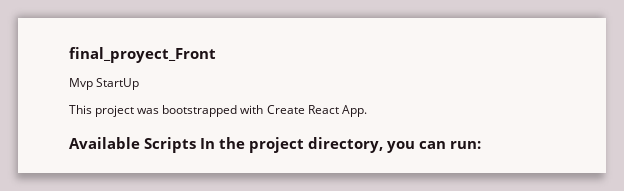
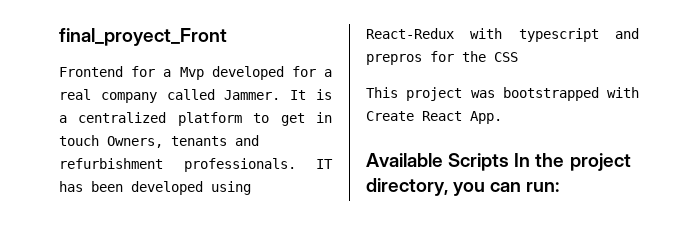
- Mvp StartUp
+ Frontend for a Mvp developed for a real company called Jammer. It is a centralized platform to get in touch Owners, tenants and refurbishment professionals. IT has been developed using React-Redux with typescript and prepros for the CSS

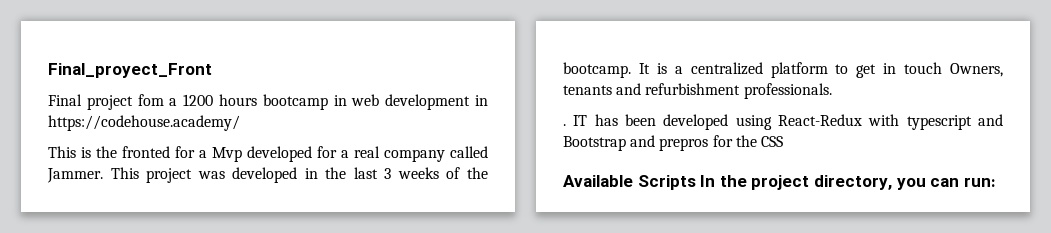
- final_proyect_Front
- Frontend for a Mvp developed for a real company called Jammer.
+ Final_proyect_Front
+ Final project fom a 1200 hours bootcamp in web development in https://codehouse.academy/
+ This is the fronted for a Mvp developed for a real company called Jammer.
+ This project was developed in the last 3 weeks of the bootcamp.
- It is a centralized platform to get in touch Owners, tenants and refurbishment professionals. IT has been developed using React-Redux with typescript and prepros for the CSS
+ It is a centralized platform to get in touch Owners, tenants and refurbishment professionals.
+ . IT has been developed using React-Redux with typescript and Bootstrap and prepros for the CSS
- This project was bootstrapped with Create React App.

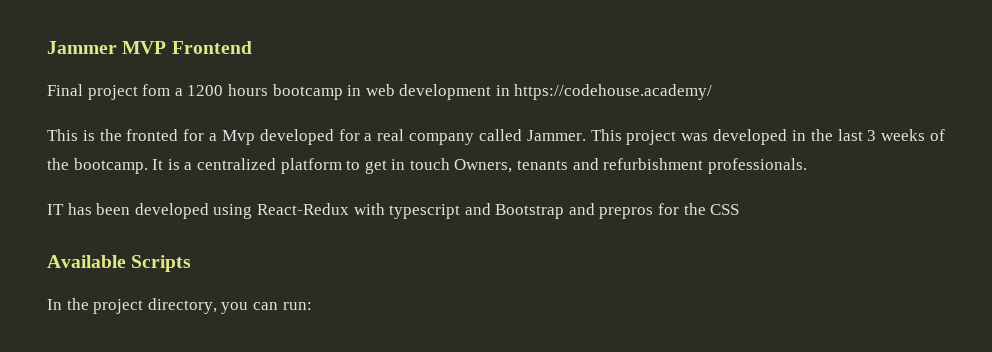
- Final_proyect_Front
+ Jammer MVP Frontend
- .
- Available Scripts In the project directory, you can run:
+ Available Scripts
+ In the project directory, you can run:

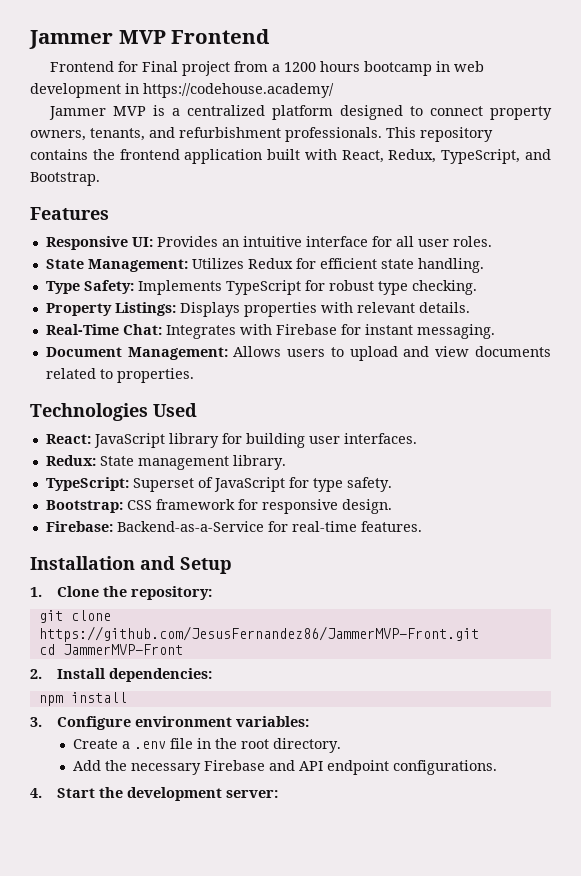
- Final project fom a 1200 hours bootcamp in web development in https://codehouse.academy/
+ Frontend for Final project from a 1200 hours bootcamp in web development in https://codehouse.academy/
- This is the fronted for a Mvp developed for a real company called Jammer. This project was developed in the last 3 weeks of the bootcamp. It is a centralized platform to get in touch Owners, tenants and refurbishment professionals.
- IT has been developed using React-Redux with typescript and Bootstrap and prepros for the CSS
- Available Scripts
- In the project directory, you can run:
+ Jammer MVP is a centralized platform designed to connect property owners, tenants, and refurbishment professionals. This repository contains the frontend application built with React, Redux, TypeScript, and Bootstrap.
+ Features
+ Responsive UI: Provides an intuitive interface for all user roles.
+ State Management: Utilizes Redux for efficient state handling.
+ Type Safety: Implements TypeScript for robust type checking.
+ Property Listings: Displays properties with relevant details.
+ Real-Time Chat: Integrates with Firebase for instant messaging.
+ Document Management: Allows users to upload and view documents related to properties.
+ Technologies Used
+ React: JavaScript library for building user interfaces.
+ Redux: State management library.
+ TypeScript: Superset of JavaScript for type safety.
+ Bootstrap: CSS framework for responsive design.
+ Firebase: Backend-as-a-Service for real-time features.
+ Installation and Setup
+ 1. Clone the repository:
+ git clone https://github.com/JesusFernandez86/JammerMVP-Front.git
+ cd JammerMVP-Front
+ 2. Install dependencies:
+ npm install
+ 3. Configure environment variables:
+ Create a .env file in the root directory.
+ Add the necessary Firebase and API endpoint configurations.
+ 4. Start the development server:

